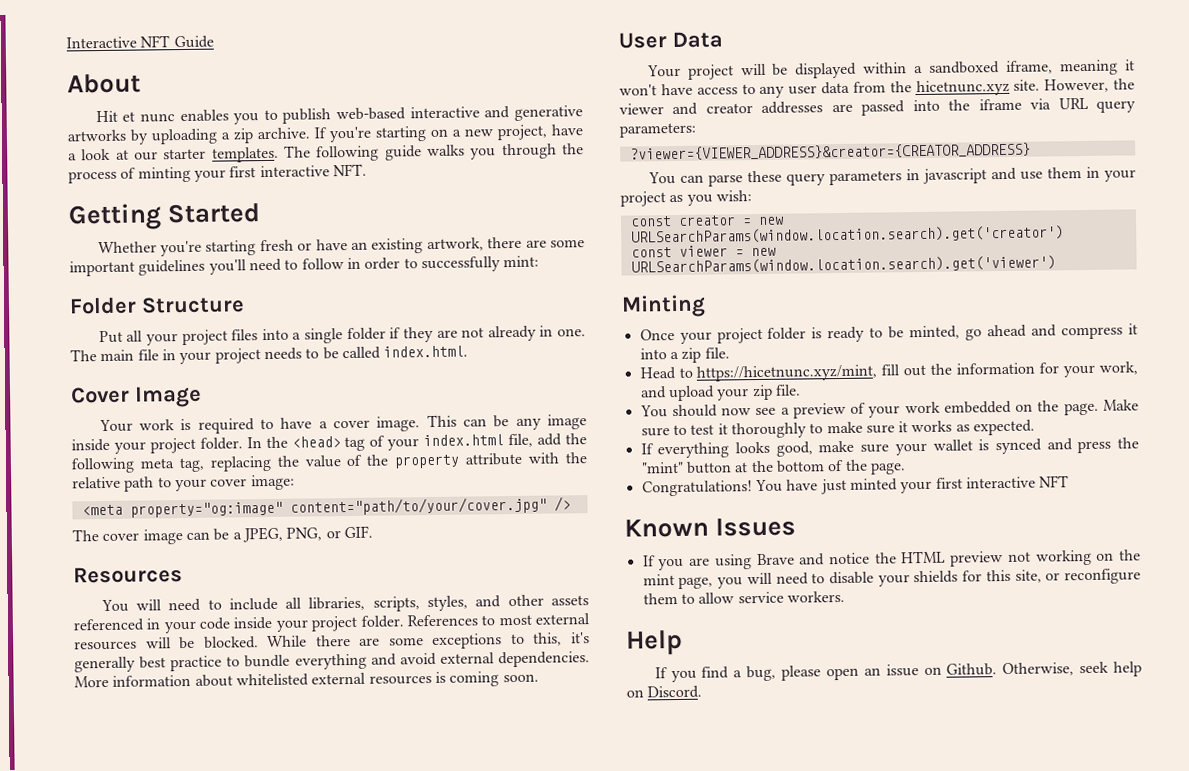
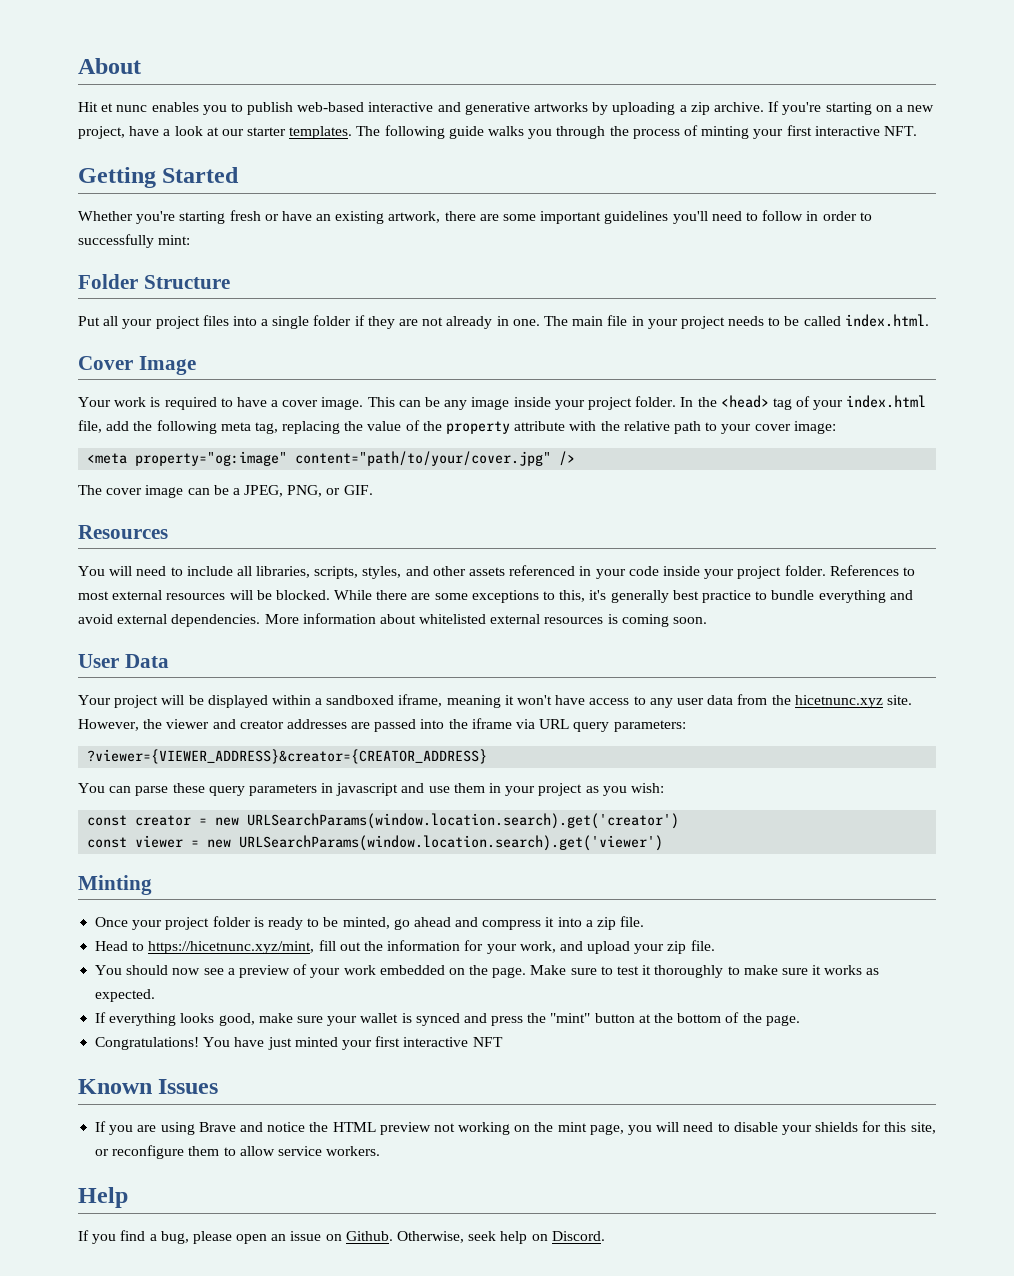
- Interactive NFT Guide

